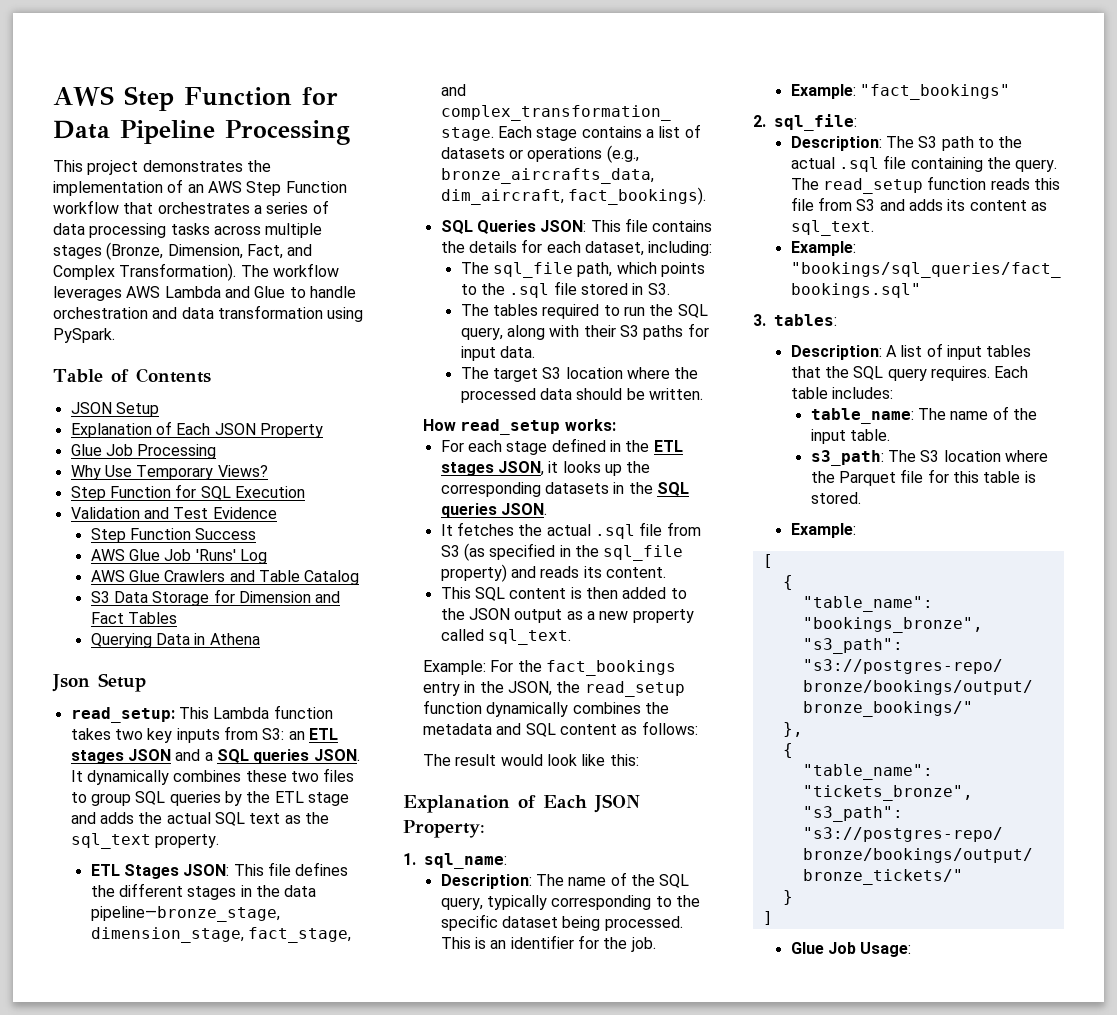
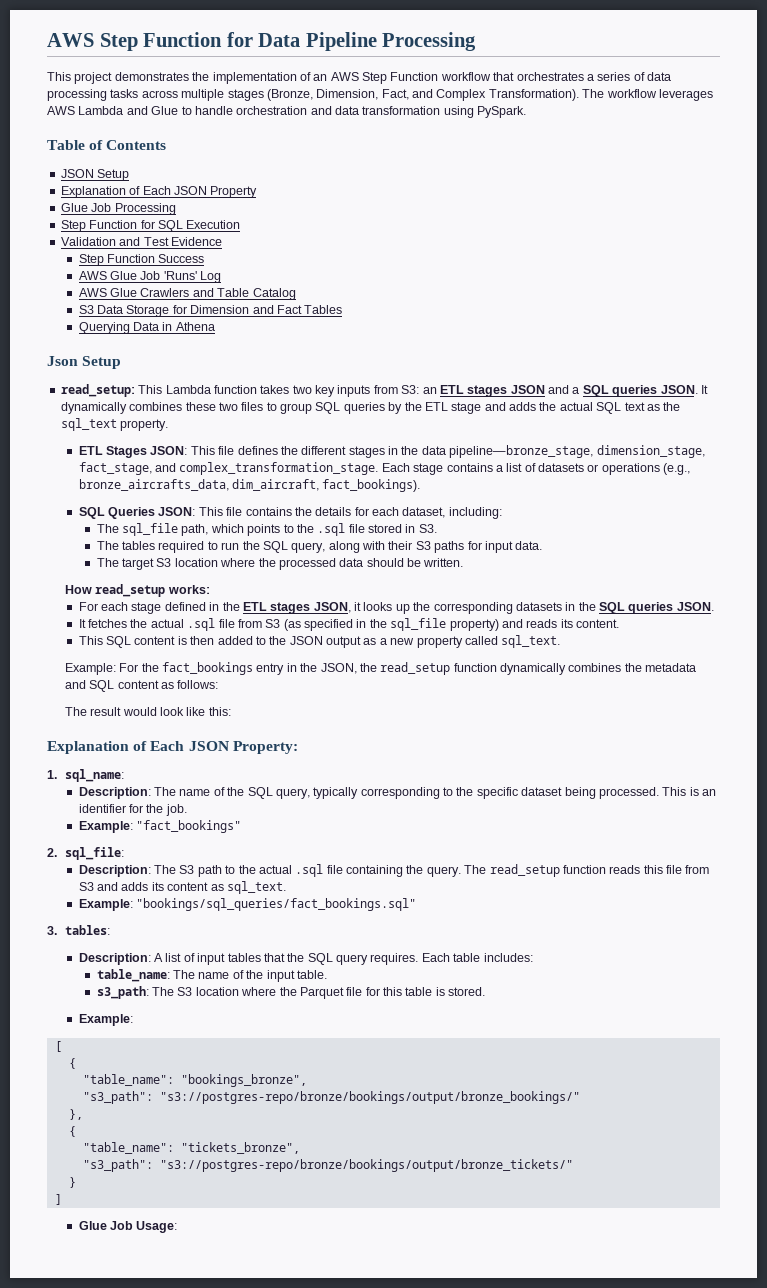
- Why Use Temporary Views?

